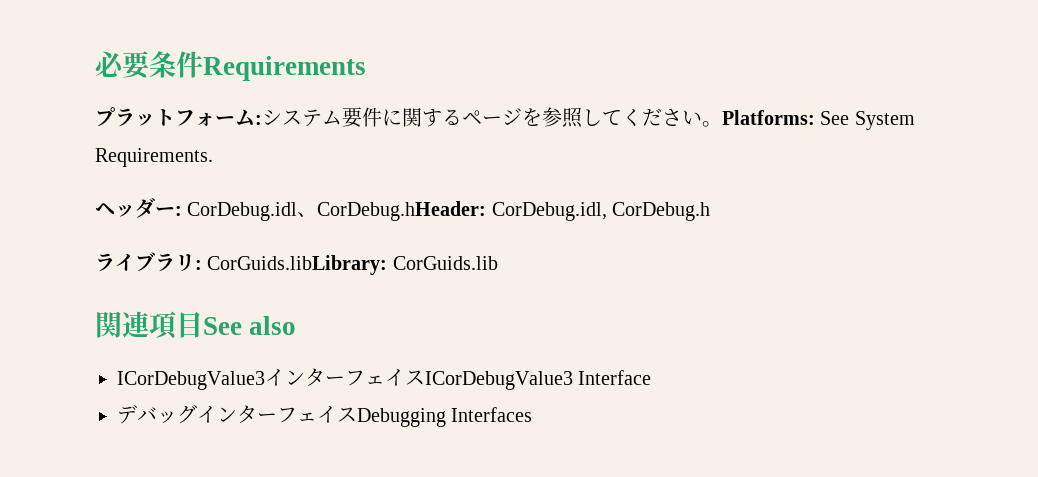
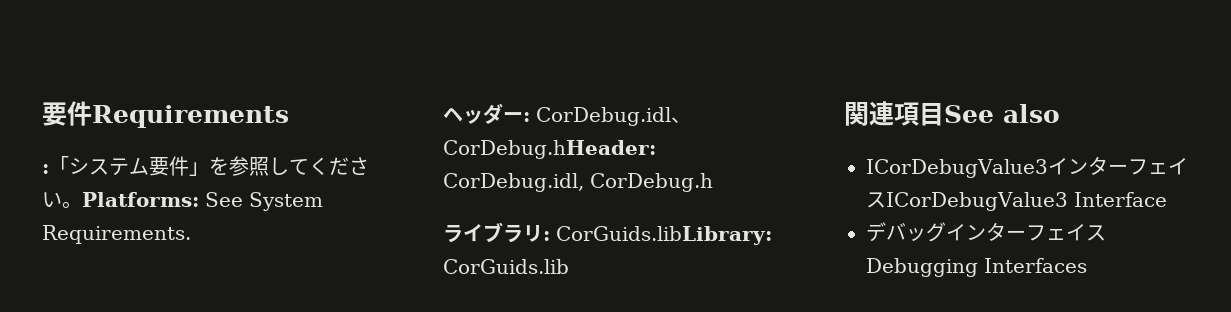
- 必要条件Requirements
+ 要件Requirements
- プラットフォーム:システム要件に関するページを参照してください。
+ :「システム要件」を参照してください。

